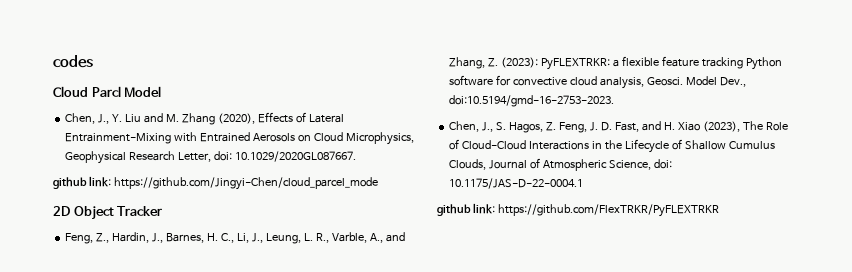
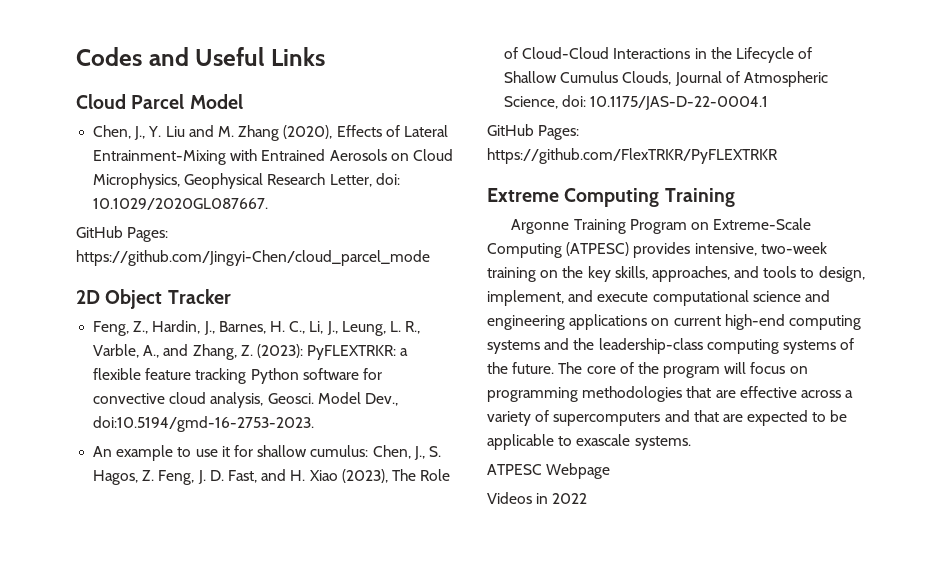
- codes
- Cloud Parcl Model
+ Codes and Useful Links
+ Cloud Parcel Model
- github link: https://github.com/Jingyi-Chen/cloud_parcel_mode
+ GitHub Pages: https://github.com/Jingyi-Chen/cloud_parcel_mode
- Chen, J., S. Hagos, Z. Feng, J. D. Fast, and H. Xiao (2023), The Role of Cloud-Cloud Interactions in the Lifecycle of Shallow Cumulus Clouds, Journal of Atmospheric Science, doi: 10.1175/JAS-D-22-0004.1
+ An example to use it for shallow cumulus: Chen, J., S. Hagos, Z. Feng, J. D. Fast, and H. Xiao (2023), The Role of Cloud-Cloud Interactions in the Lifecycle of Shallow Cumulus Clouds, Journal of Atmospheric Science, doi: 10.1175/JAS-D-22-0004.1
- github link: https://github.com/FlexTRKR/PyFLEXTRKR
+ GitHub Pages: https://github.com/FlexTRKR/PyFLEXTRKR
+ Extreme Computing Training
+ Argonne Training Program on Extreme-Scale Computing (ATPESC) provides intensive, two-week training on the key skills, approaches, and tools to design, implement, and execute computational science and engineering applications on current high-end computing systems and the leadership-class computing systems of the future. The core of the program will focus on programming methodologies that are effective across a variety of supercomputers and that are expected to be applicable to exascale systems.
+ ATPESC Webpage
+ Videos in 2022

